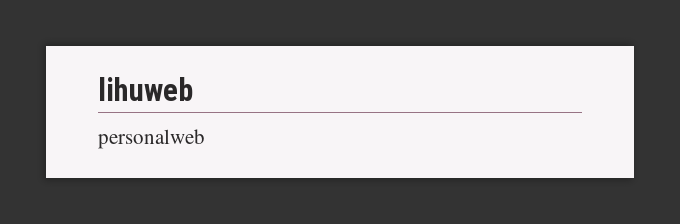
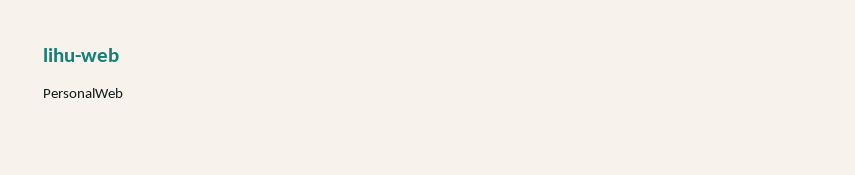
- lihuweb
- personalweb
+ lihu-web
+ PersonalWeb

